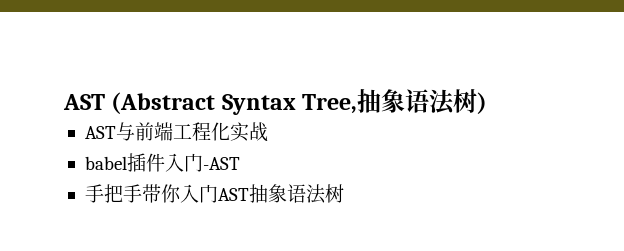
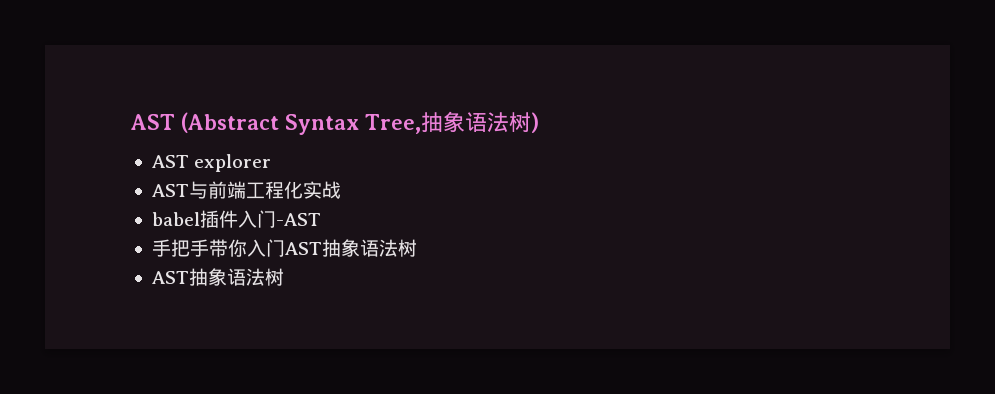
+ AST explorer
  手把手带你入门AST抽象语法树
+ AST抽象语法树

